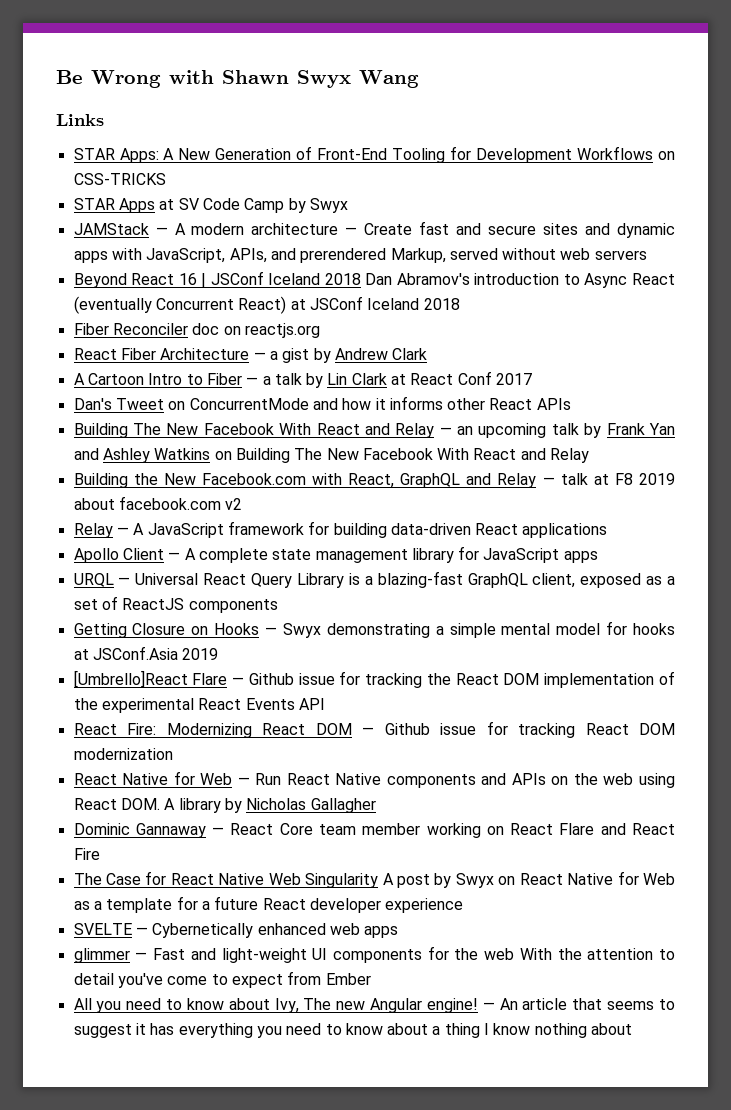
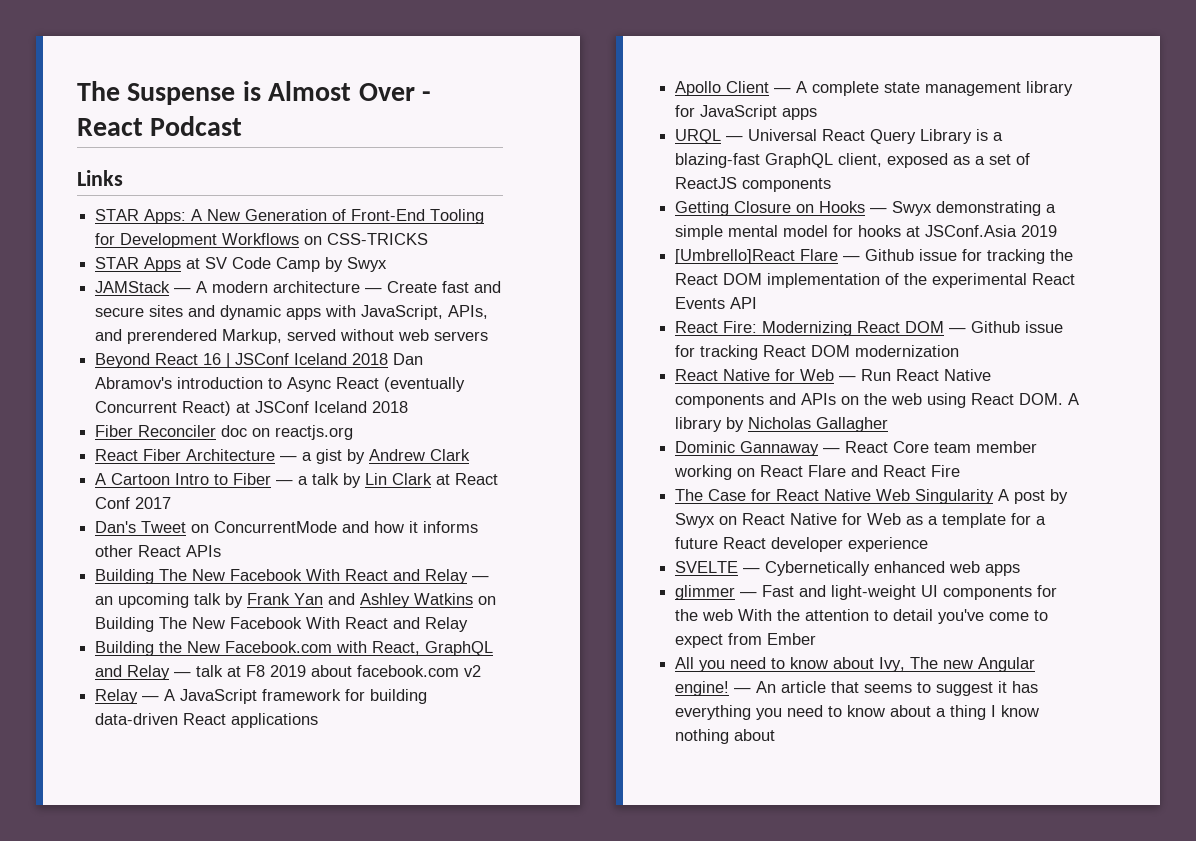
- Be Wrong with Shawn Swyx Wang
+ The Suspense is Almost Over - React Podcast

